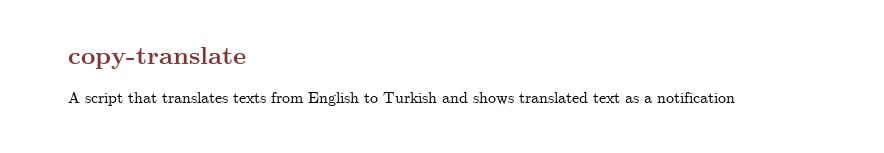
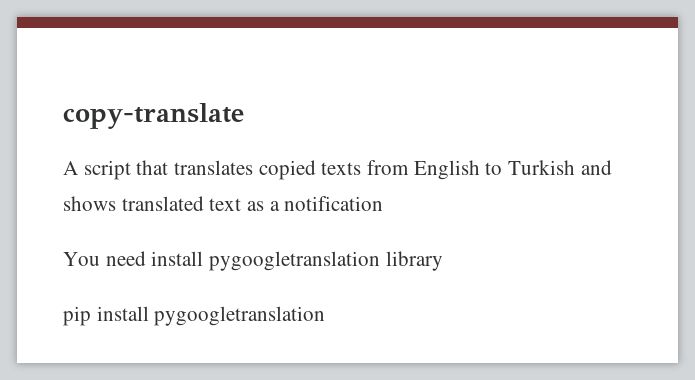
- A script that translates texts from English to Turkish and shows translated text as a notification
+ A script that translates copied texts from English to Turkish and shows translated text as a notification
+ You need install pygoogletranslation library
+ pip install pygoogletranslation

